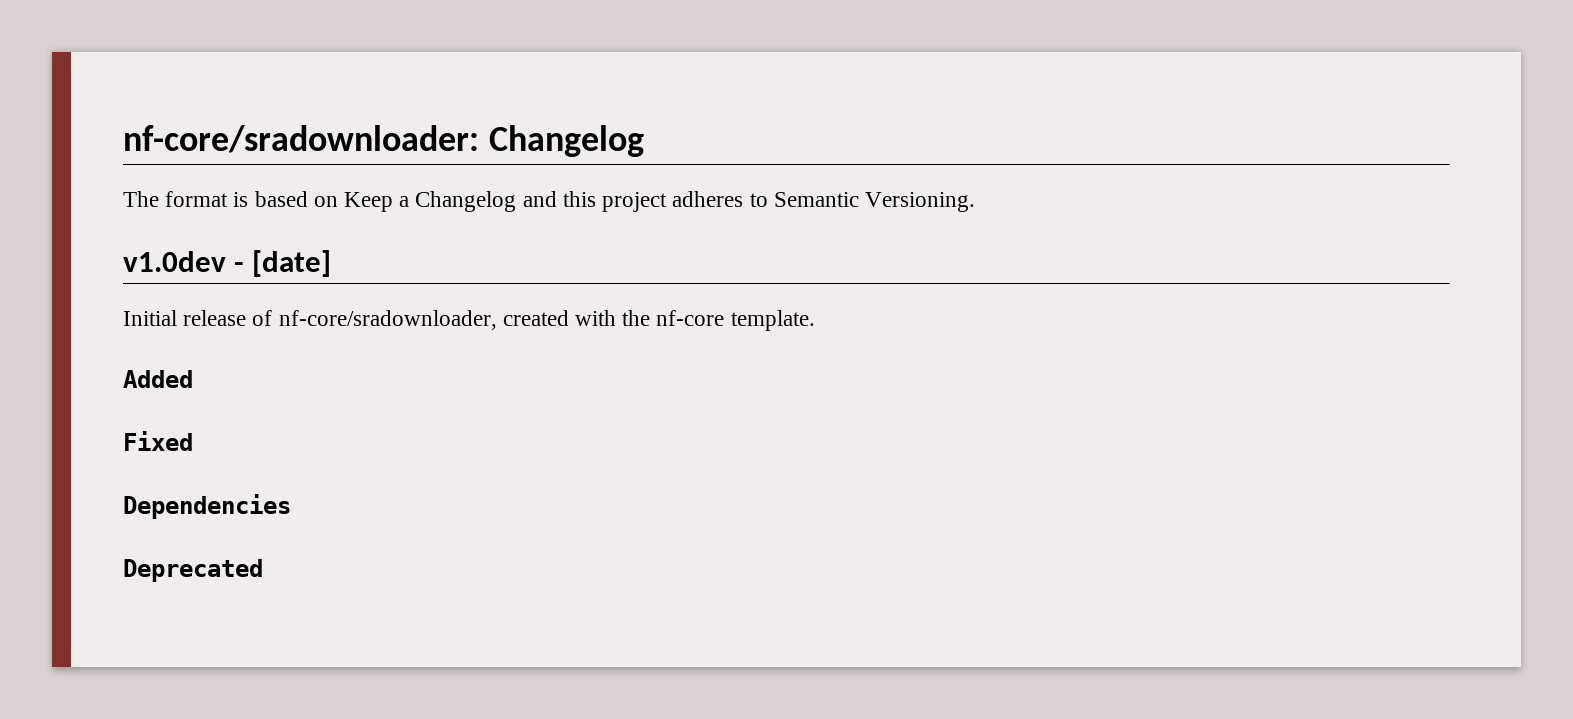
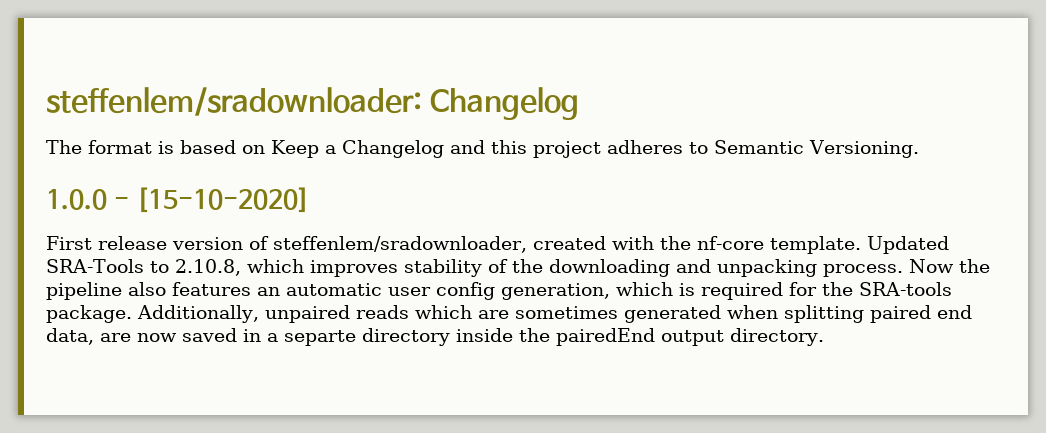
- nf-core/sradownloader: Changelog
+ steffenlem/sradownloader: Changelog
- v1.0dev - [date]
- Initial release of nf-core/sradownloader, created with the nf-core template.
- Added
- Fixed
- Dependencies
- Deprecated
+ 1.0.0 - [15-10-2020]
+ First release version of steffenlem/sradownloader, created with the nf-core template. Updated SRA-Tools to 2.10.8, which improves stability of the downloading and unpacking process. Now the pipeline also features an automatic user config generation, which is required for the SRA-tools package. Additionally, unpaired reads which are sometimes generated when splitting paired end data, are now saved in a separte directory inside the pairedEnd output directory.

